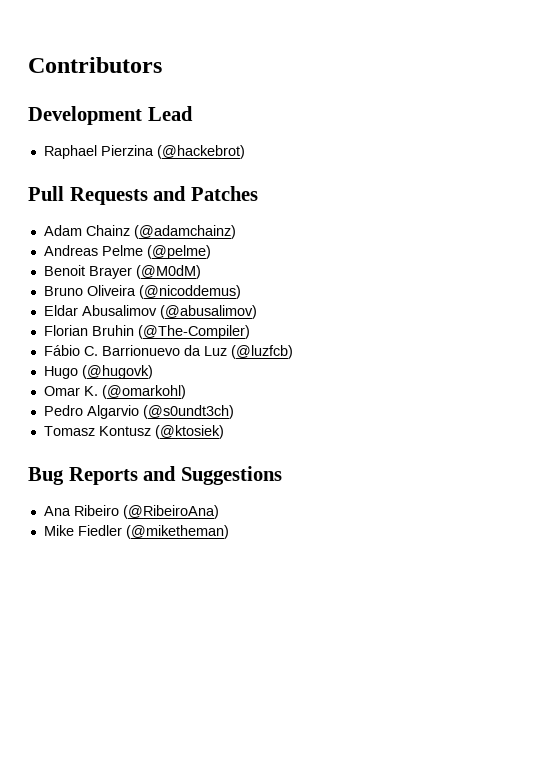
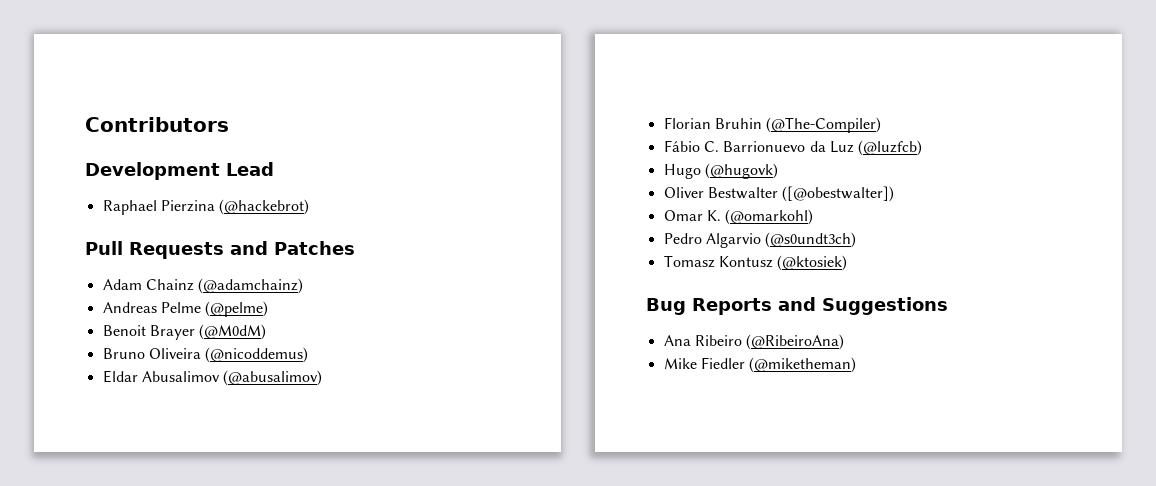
+ Oliver Bestwalter ([@obestwalter])

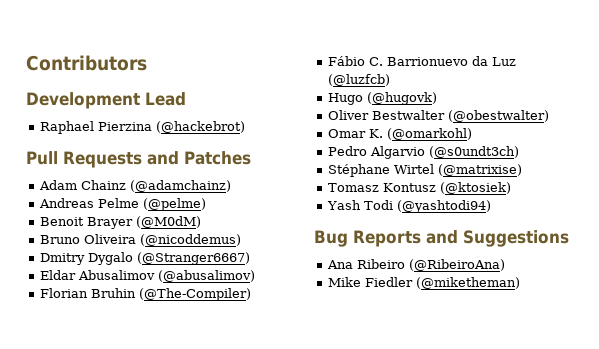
+ Dmitry Dygalo (@Stranger6667)
- Oliver Bestwalter ([@obestwalter])
+ Oliver Bestwalter (@obestwalter)
+ Stéphane Wirtel (@matrixise)
+ Yash Todi (@yashtodi94)

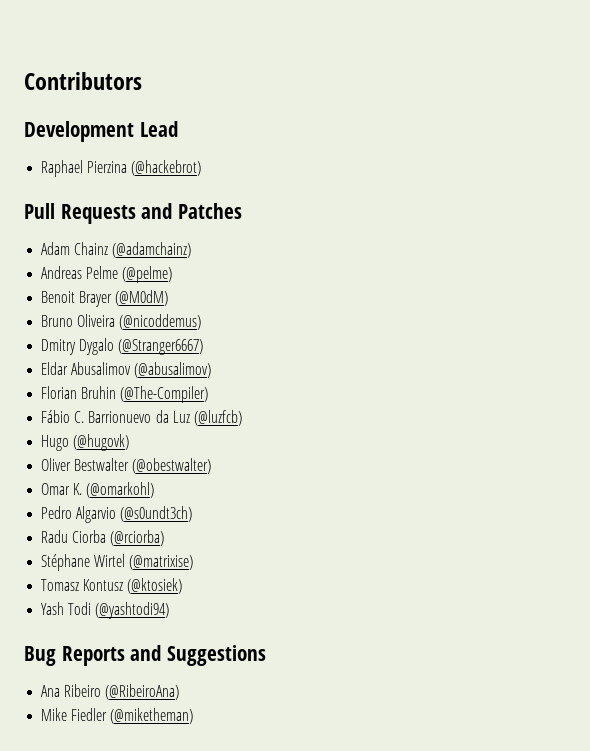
+ Radu Ciorba (@rciorba)

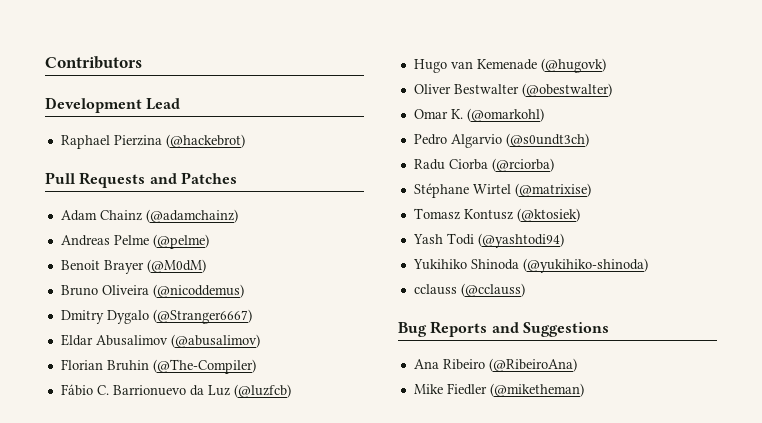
- Hugo (@hugovk)
+ Hugo van Kemenade (@hugovk)
+ Yukihiko Shinoda (@yukihiko-shinoda)
+ cclauss (@cclauss)

